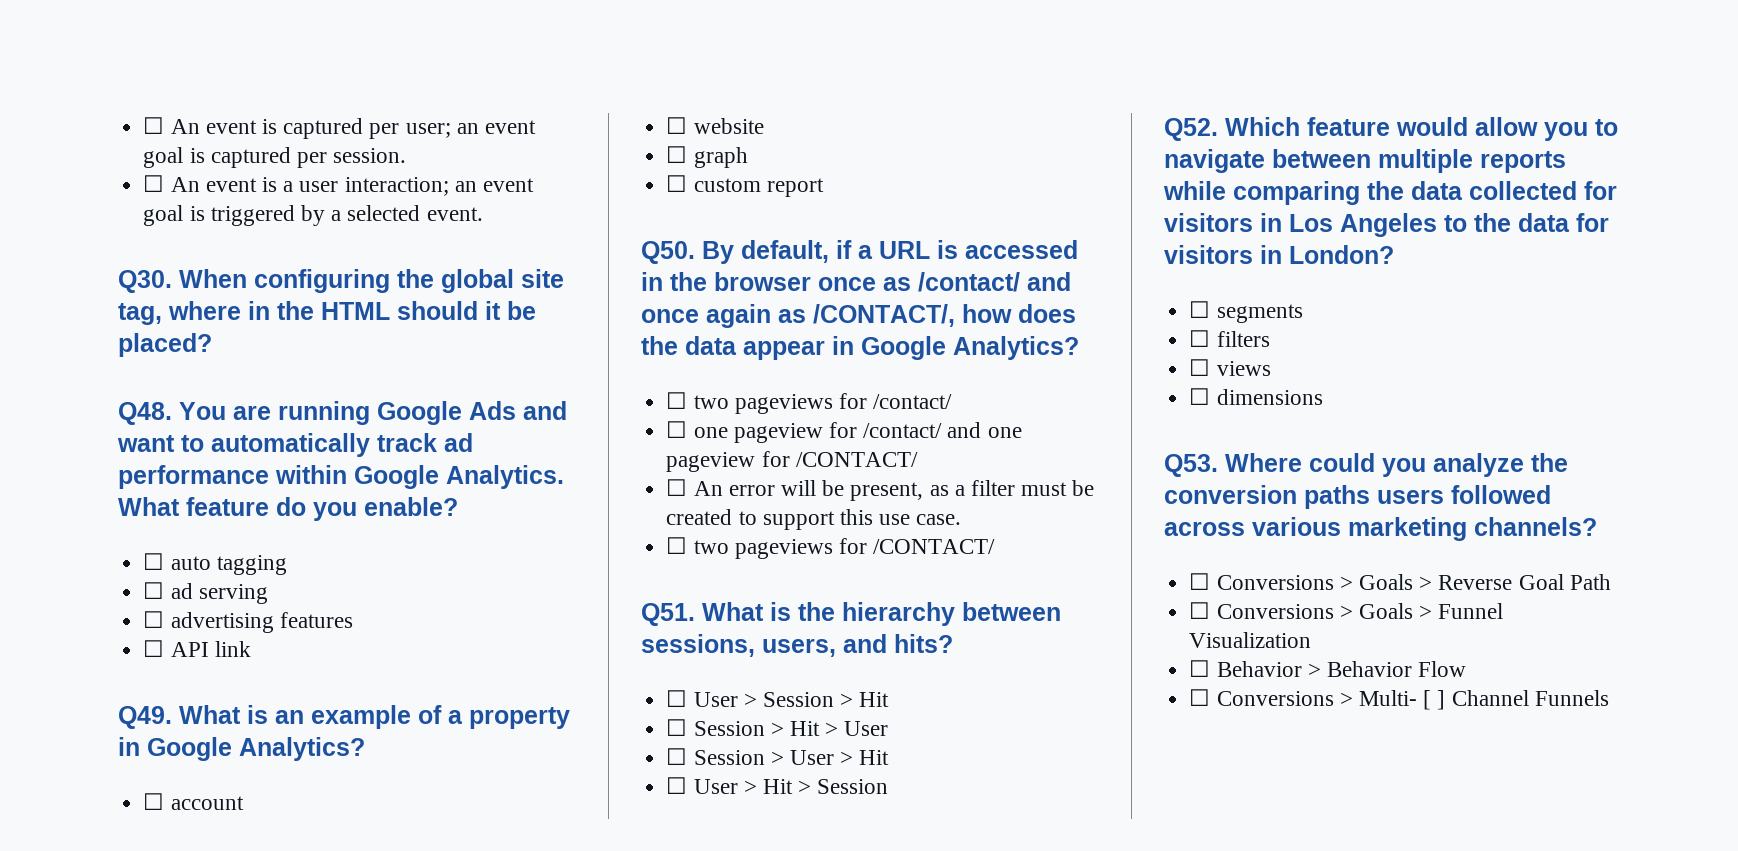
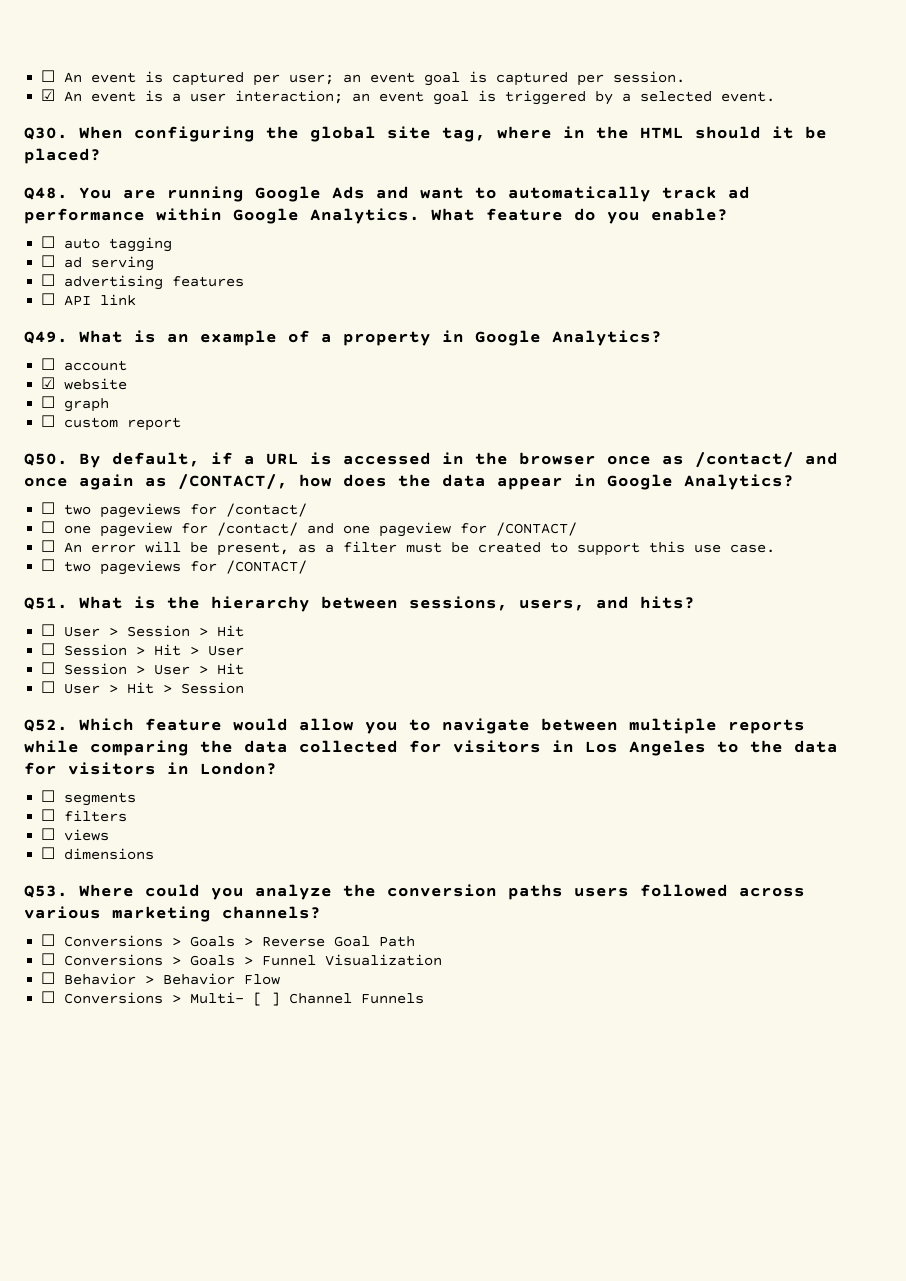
- ☐ An event is a user interaction; an event goal is triggered by a selected event.
+ ☑ An event is a user interaction; an event goal is triggered by a selected event.
- ☐ website
+ ☑ website

